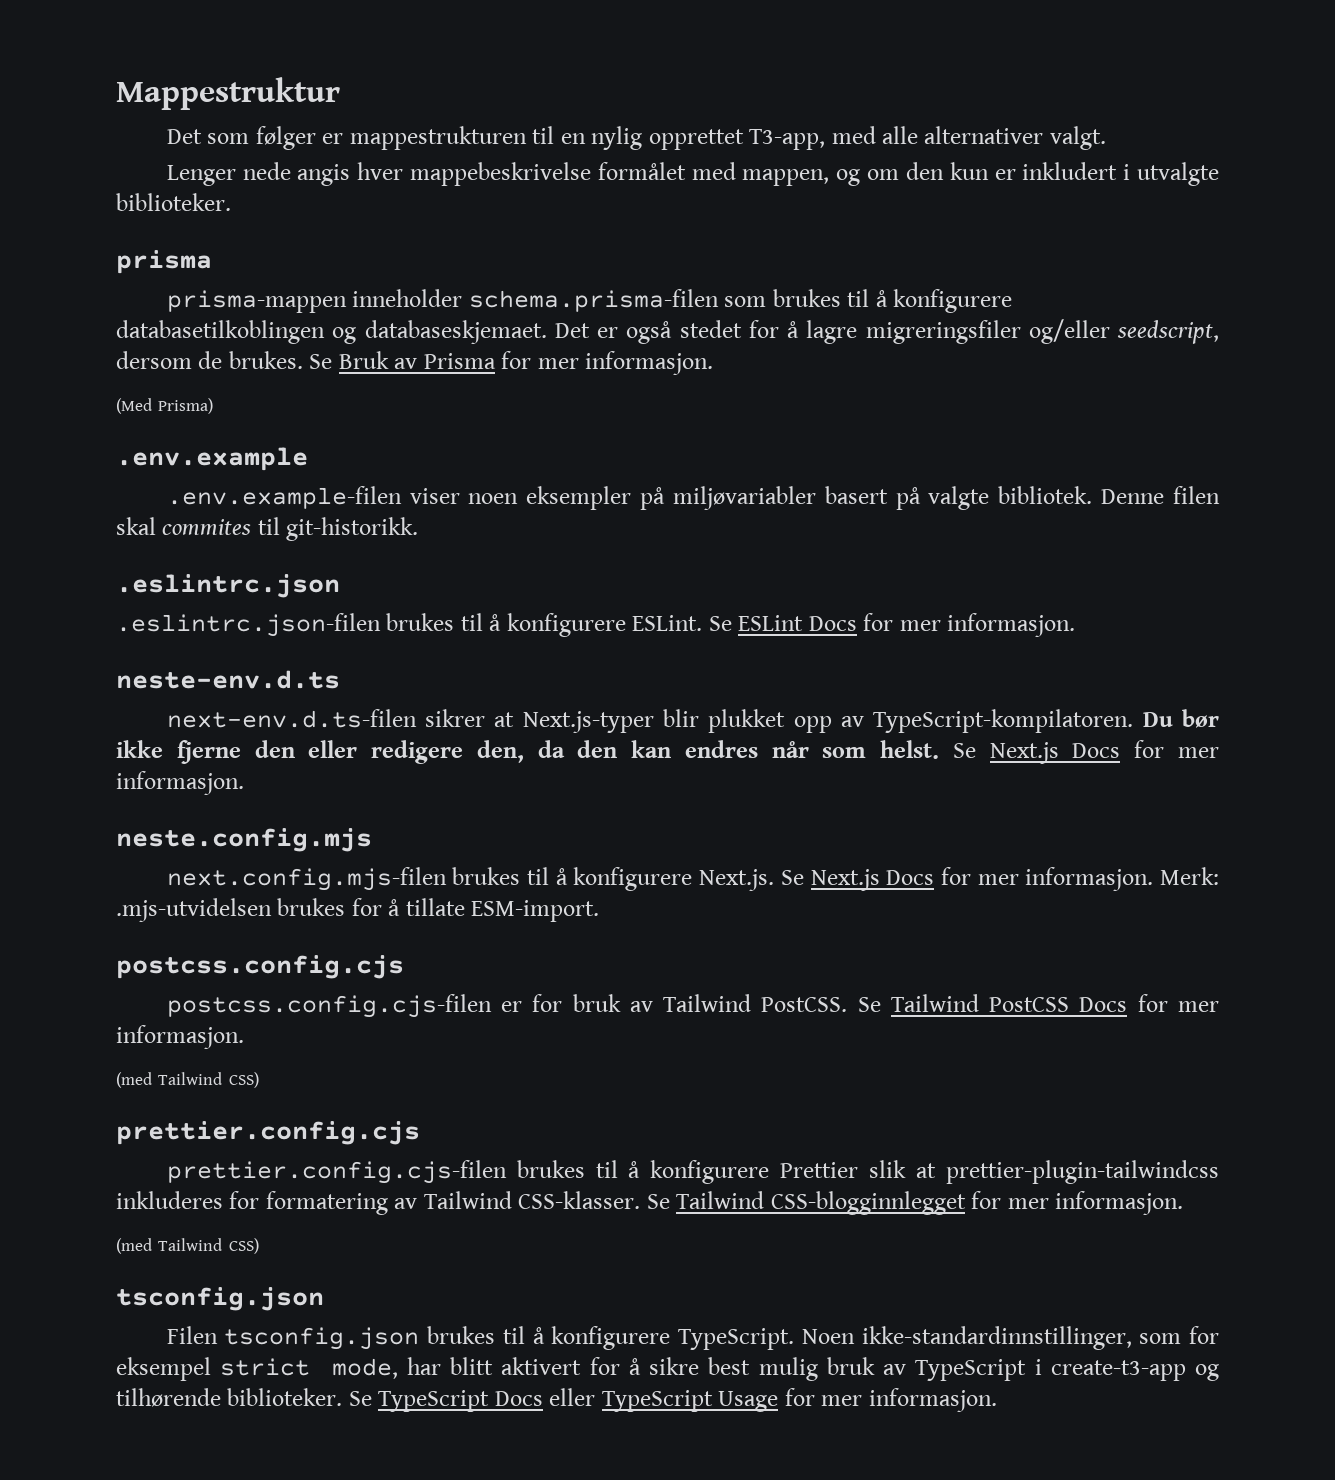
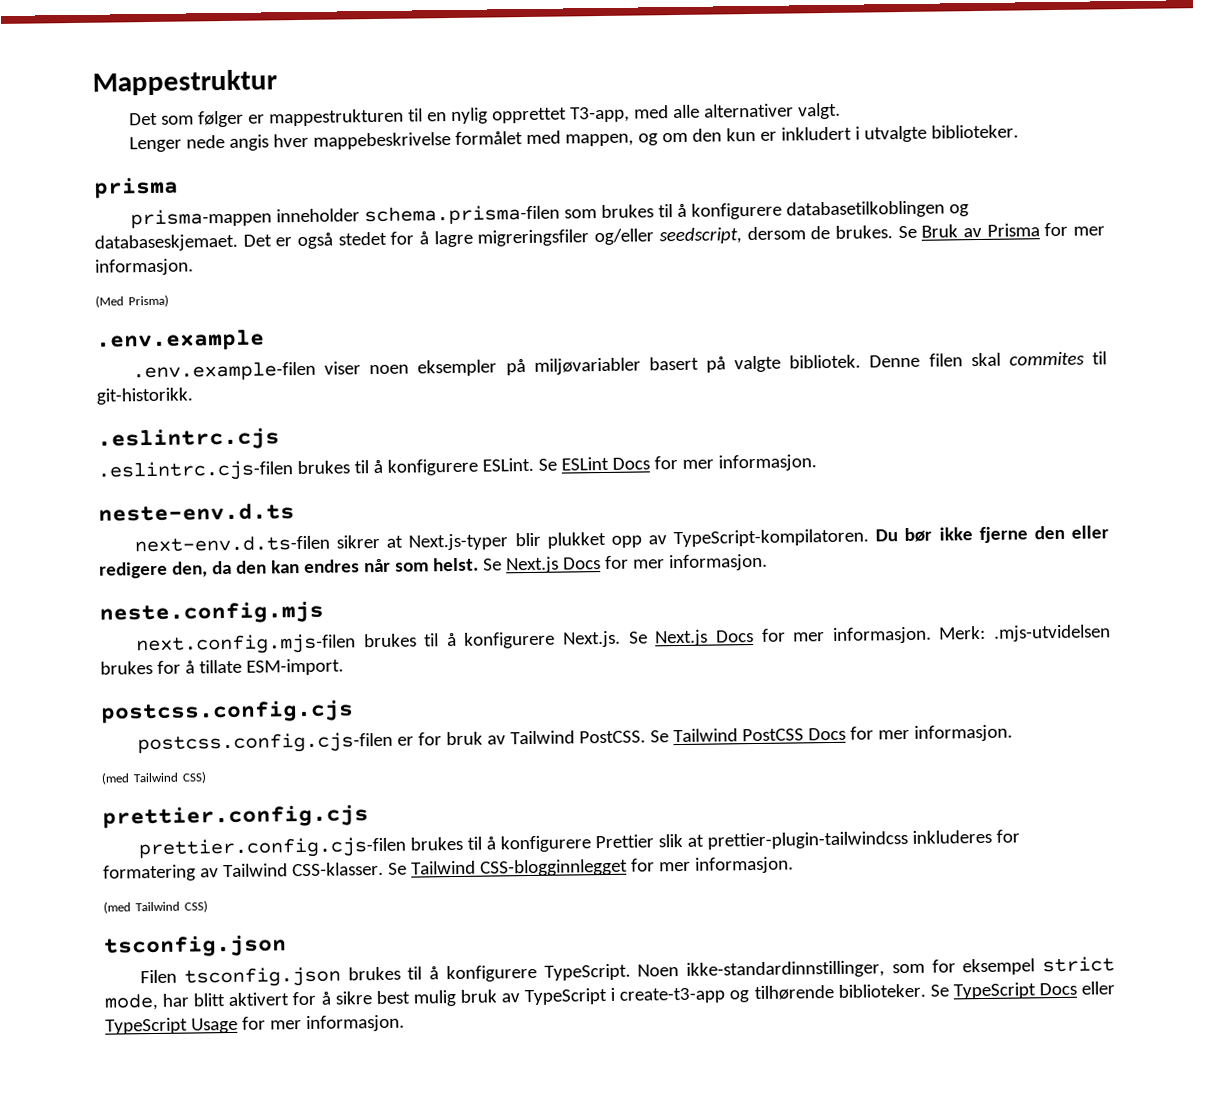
- .eslintrc.json
- .eslintrc.json-filen brukes til å konfigurere ESLint.
+ .eslintrc.cjs
+ .eslintrc.cjs-filen brukes til å konfigurere ESLint.

